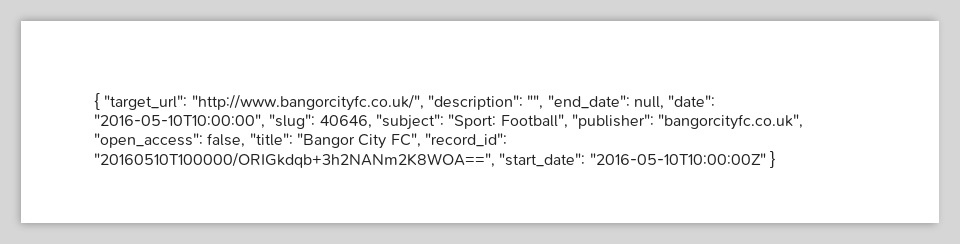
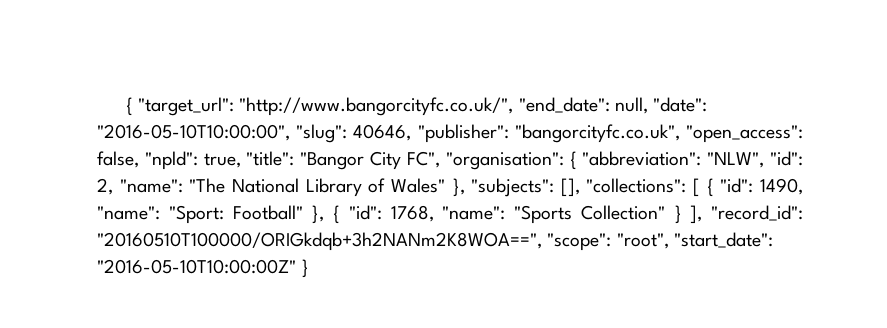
- { "target_url": "http://www.bangorcityfc.co.uk/", "description": "", "end_date": null, "date": "2016-05-10T10:00:00", "slug": 40646, "subject": "Sport: Football", "publisher": "bangorcityfc.co.uk", "open_access": false, "title": "Bangor City FC", "record_id": "20160510T100000/ORIGkdqb+3h2NANm2K8WOA==", "start_date": "2016-05-10T10:00:00Z" }
+ { "target_url": "http://www.bangorcityfc.co.uk/", "end_date": null, "date": "2016-05-10T10:00:00", "slug": 40646, "publisher": "bangorcityfc.co.uk", "open_access": false, "npld": true, "title": "Bangor City FC", "organisation": { "abbreviation": "NLW", "id": 2, "name": "The National Library of Wales" }, "subjects": [], "collections": [ { "id": 1490, "name": "Sport: Football" }, { "id": 1768, "name": "Sports Collection" } ], "record_id": "20160510T100000/ORIGkdqb+3h2NANm2K8WOA==", "scope": "root", "start_date": "2016-05-10T10:00:00Z" }

